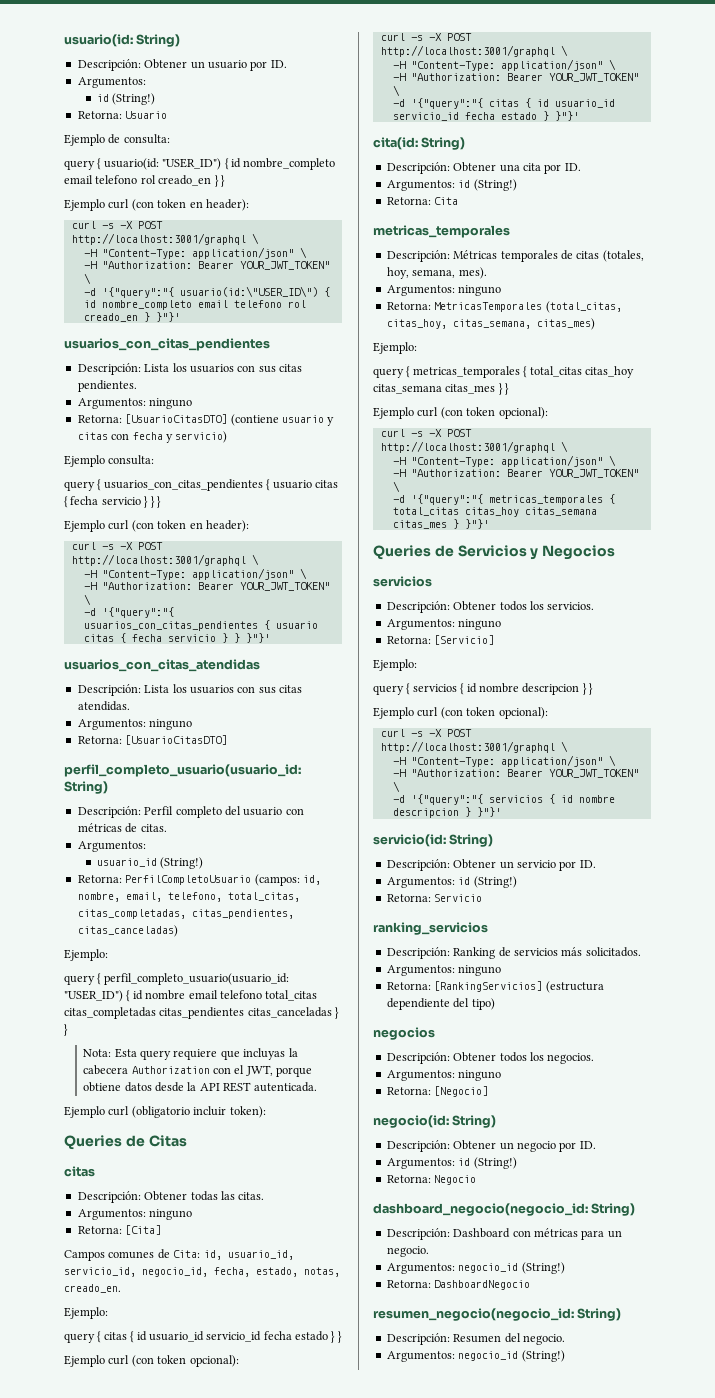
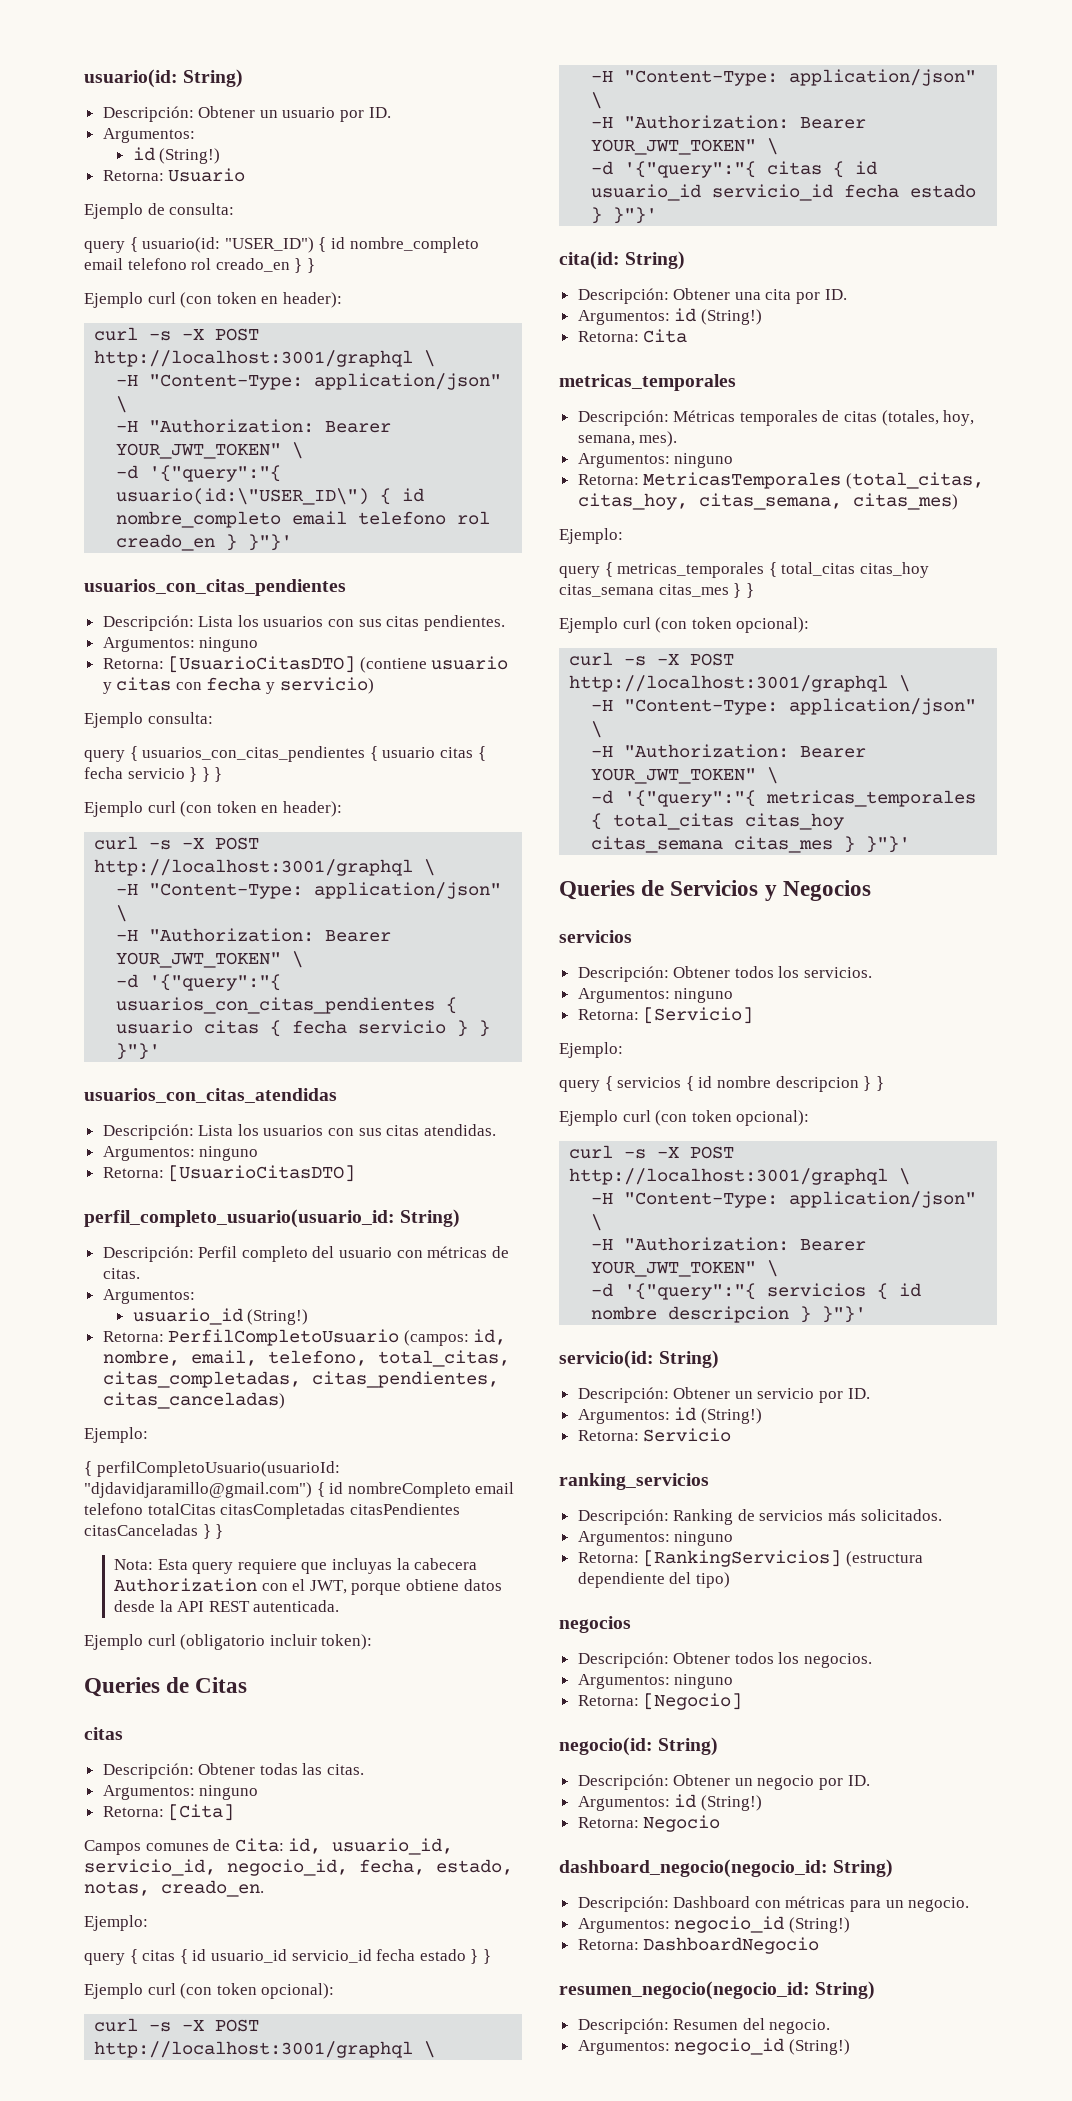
- query { perfil_completo_usuario(usuario_id: "USER_ID") { id nombre email telefono total_citas citas_completadas citas_pendientes citas_canceladas } }
+ { perfilCompletoUsuario(usuarioId: "djdavidjaramillo@gmail.com") { id nombreCompleto email telefono totalCitas citasCompletadas citasPendientes citasCanceladas } }

